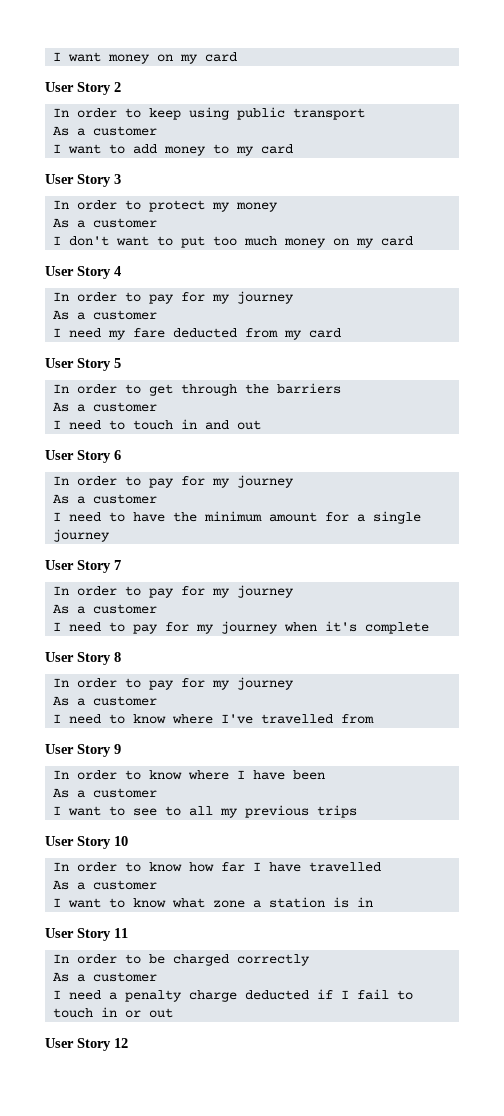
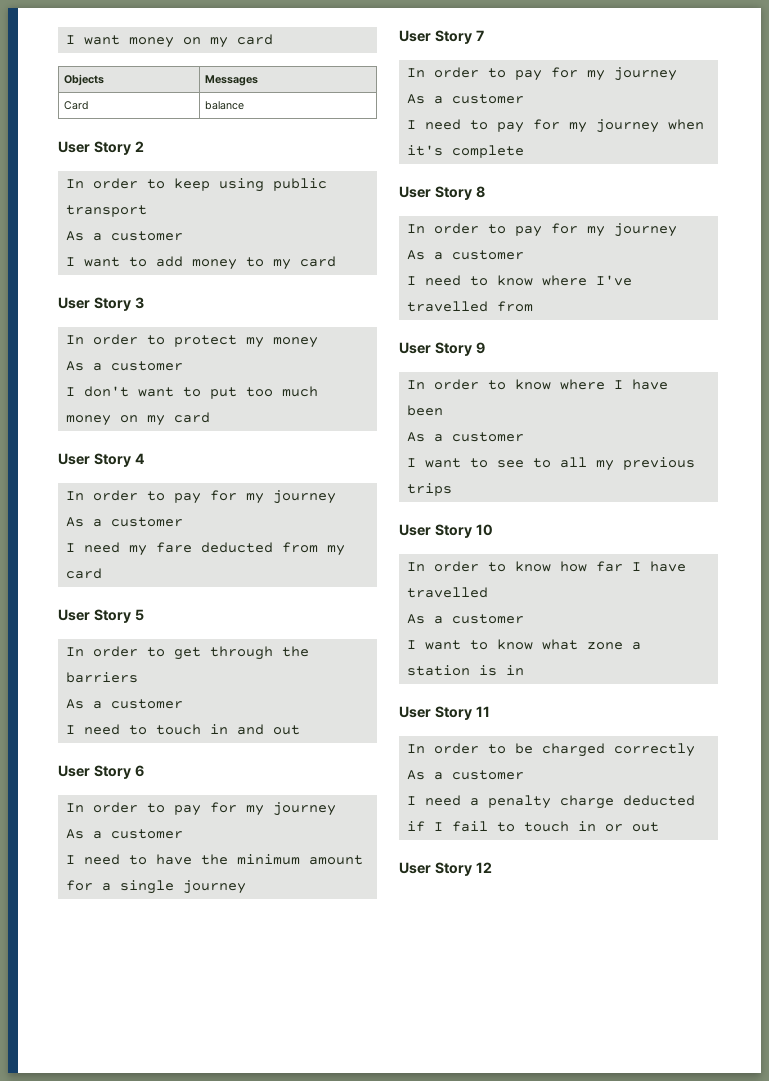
+ Objects | Messages
+ Card | balance

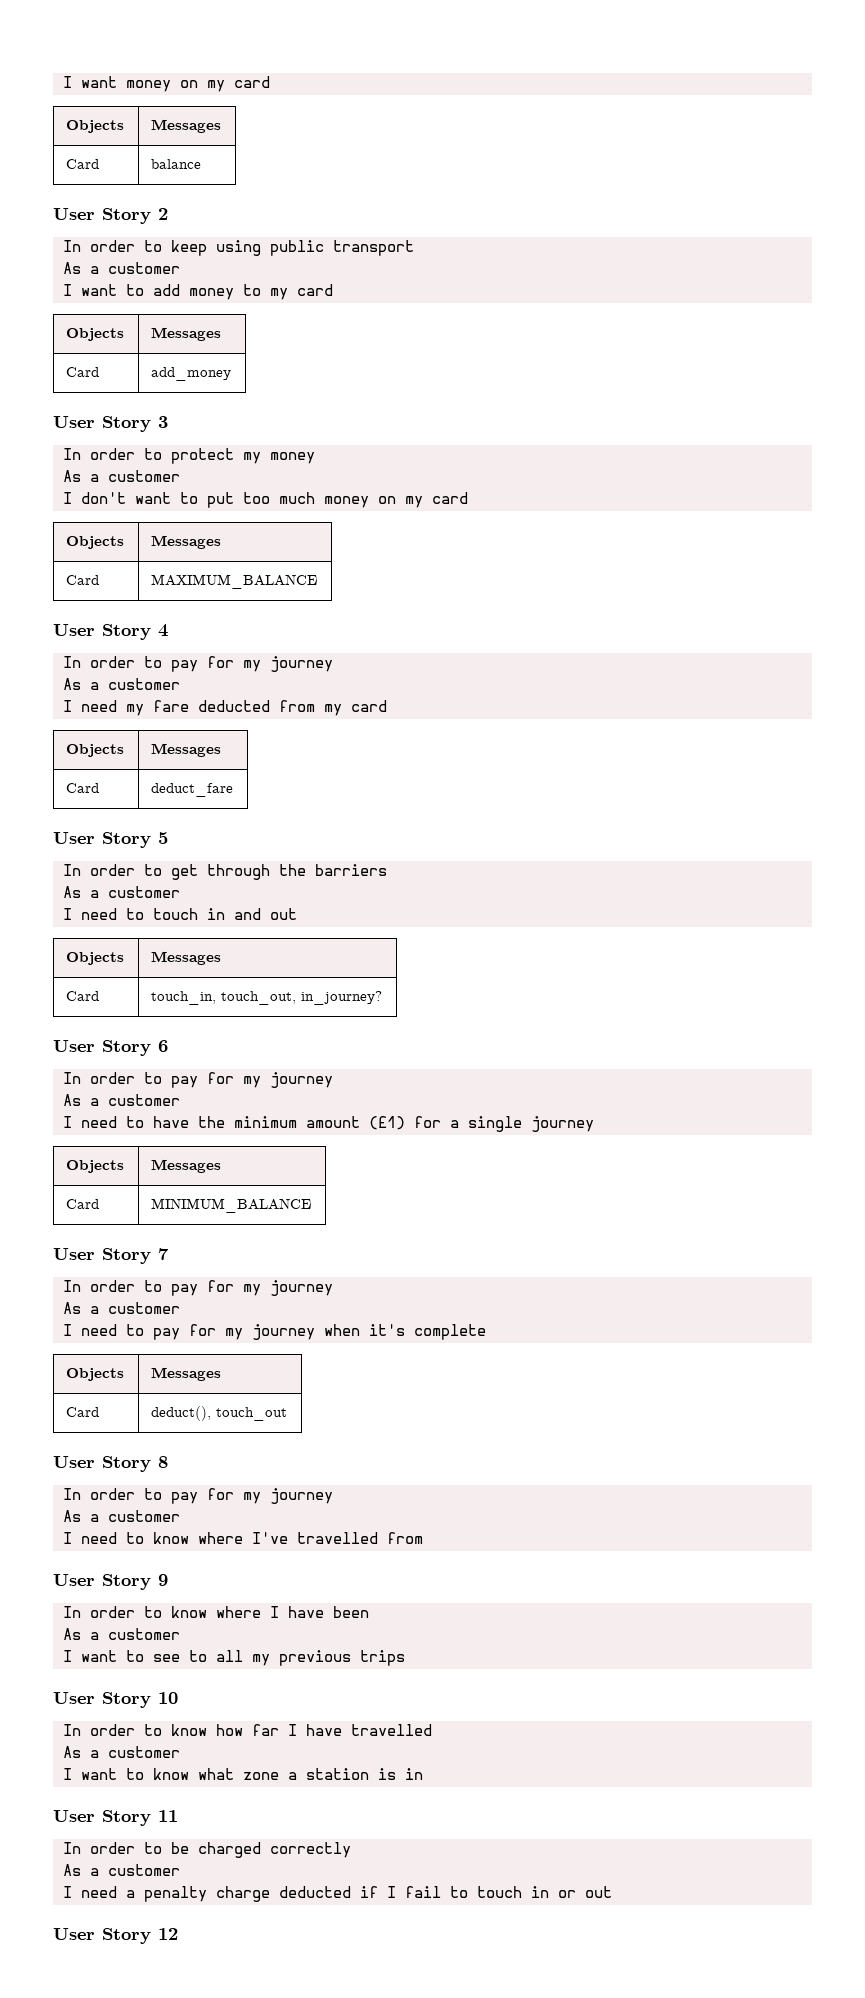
  I want to add money to my card
+ Objects | Messages
+ Card | add_money
  I don't want to put too much money on my card
+ Objects | Messages
+ Card | MAXIMUM_BALANCE
  I need my fare deducted from my card
+ Objects | Messages
+ Card | deduct_fare
  I need to touch in and out
+ Objects | Messages
+ Card | touch_in, touch_out, in_journey?
- I need to have the minimum amount for a single journey
+ I need to have the minimum amount (£1) for a single journey
+ Objects | Messages
+ Card | MINIMUM_BALANCE
  I need to pay for my journey when it's complete
+ Objects | Messages
+ Card | deduct(), touch_out

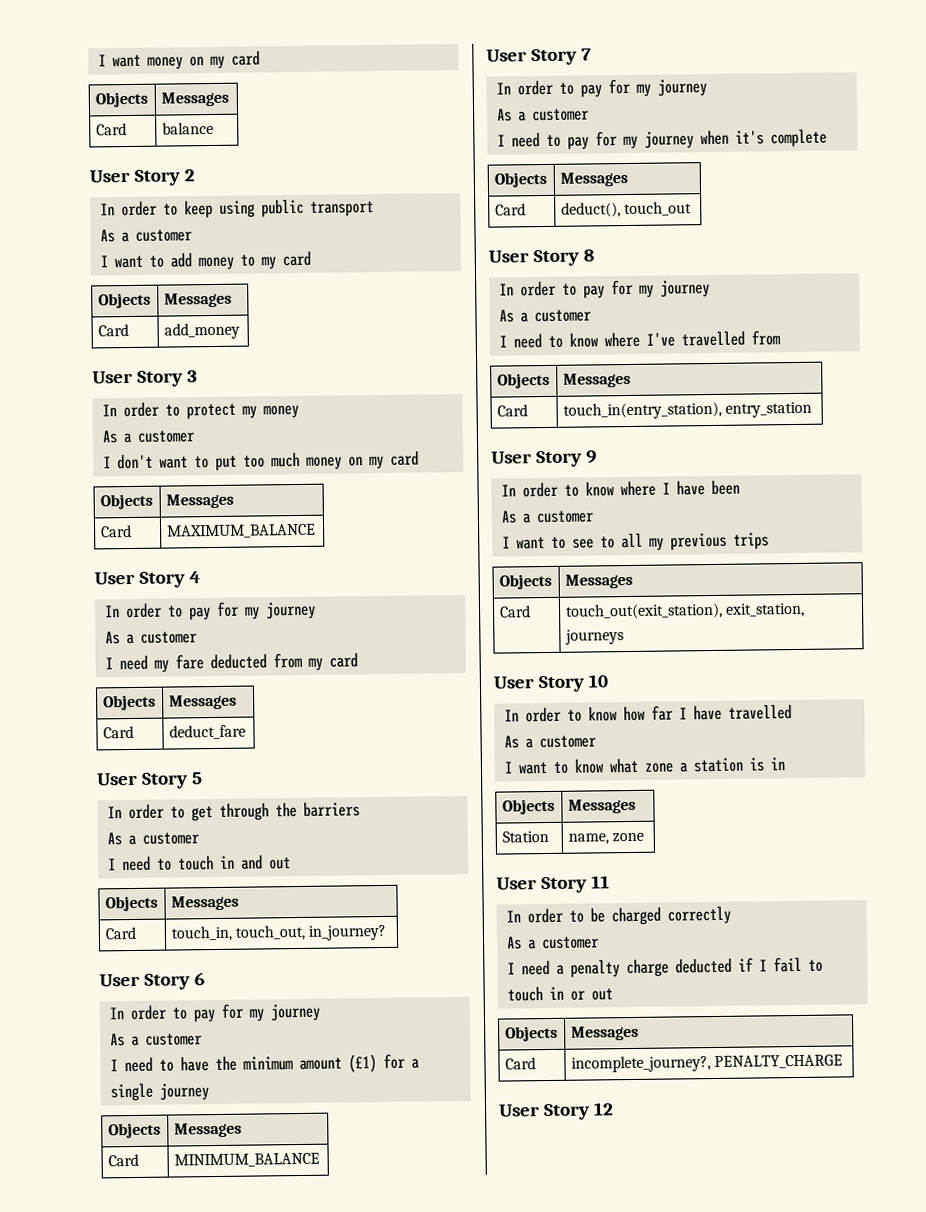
  I need to know where I've travelled from
+ Objects | Messages
+ Card | touch_in(entry_station), entry_station
  I want to see to all my previous trips
+ Objects | Messages
+ Card | touch_out(exit_station), exit_station, journeys
  I want to know what zone a station is in
+ Objects | Messages
+ Station | name, zone
  I need a penalty charge deducted if I fail to touch in or out
+ Objects | Messages
+ Card | incomplete_journey?, PENALTY_CHARGE

